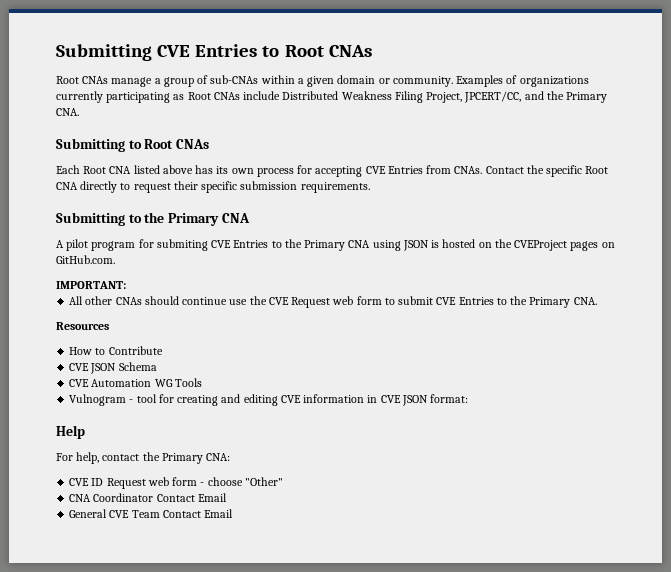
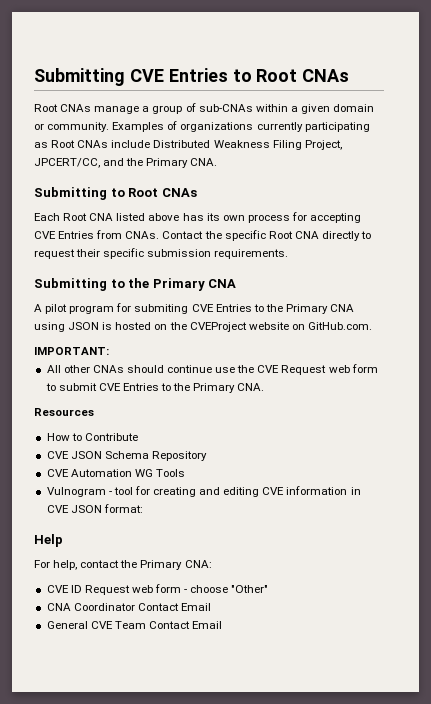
- A pilot program for submiting CVE Entries to the Primary CNA using JSON is hosted on the CVEProject pages on GitHub.com.
+ A pilot program for submiting CVE Entries to the Primary CNA using JSON is hosted on the CVEProject website on GitHub.com.
- CVE JSON Schema
+ CVE JSON Schema Repository

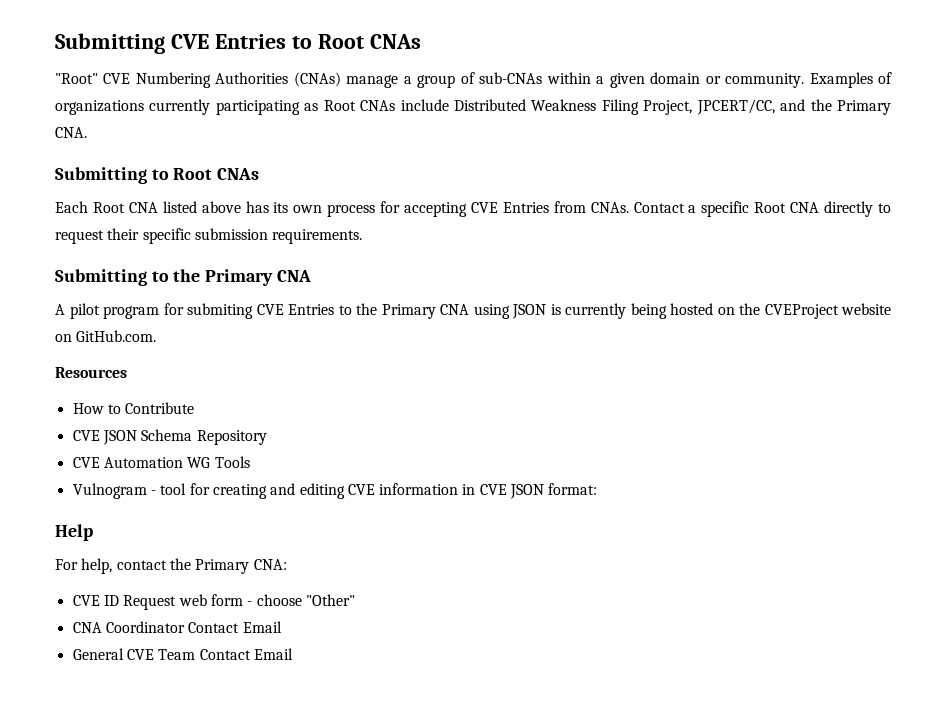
- Root CNAs manage a group of sub-CNAs within a given domain or community.
+ "Root" CVE Numbering Authorities (CNAs) manage a group of sub-CNAs within a given domain or community.
- Contact the specific Root CNA directly to request their specific submission requirements.
+ Contact a specific Root CNA directly to request their specific submission requirements.
- A pilot program for submiting CVE Entries to the Primary CNA using JSON is hosted on the CVEProject website on GitHub.com.
+ A pilot program for submiting CVE Entries to the Primary CNA using JSON is currently being hosted on the CVEProject website on GitHub.com.
- IMPORTANT:
- All other CNAs should continue use the CVE Request web form to submit CVE Entries to the Primary CNA.

